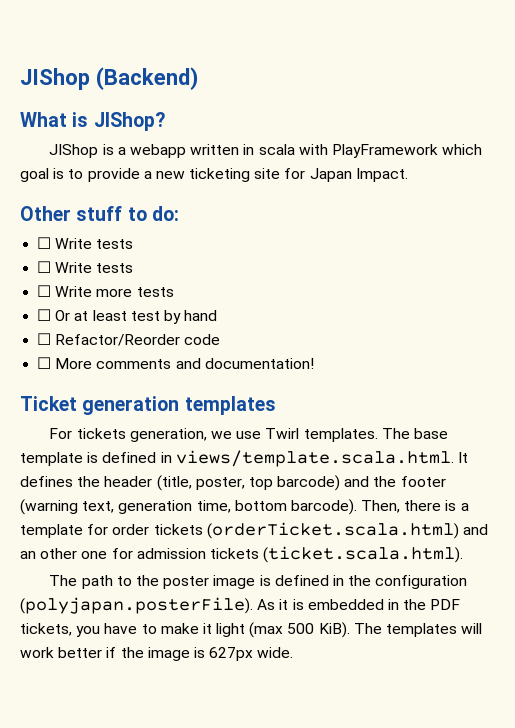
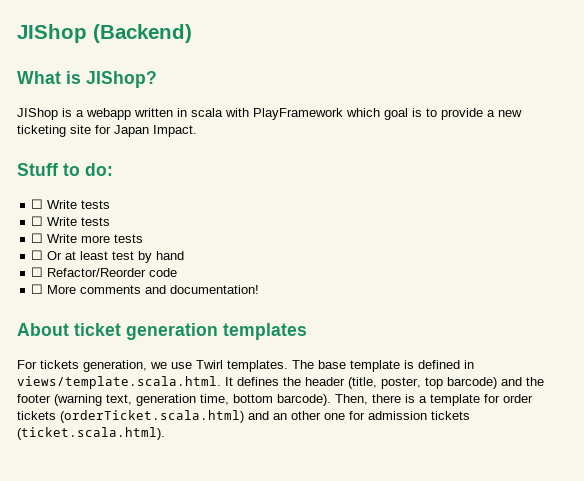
- Other stuff to do:
+ Stuff to do:
- Ticket generation templates
+ About ticket generation templates
- The path to the poster image is defined in the configuration (polyjapan.posterFile). As it is embedded in the PDF tickets, you have to make it light (max 500 KiB). The templates will work better if the image is 627px wide.

